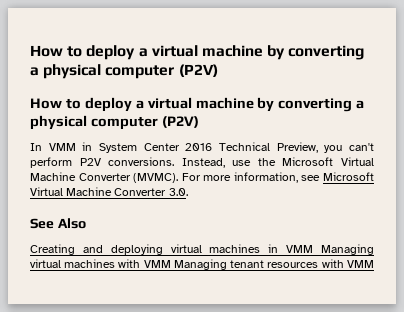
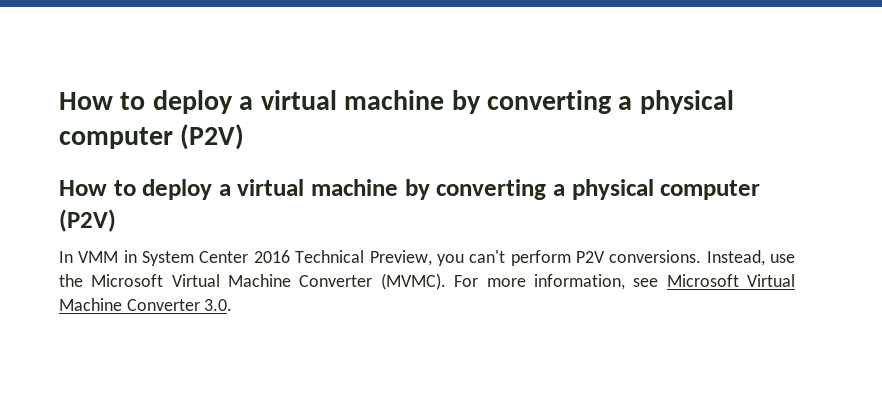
- See Also
- Creating and deploying virtual machines in VMM Managing virtual machines with VMM Managing tenant resources with VMM

